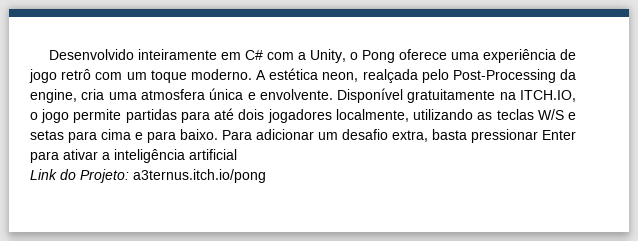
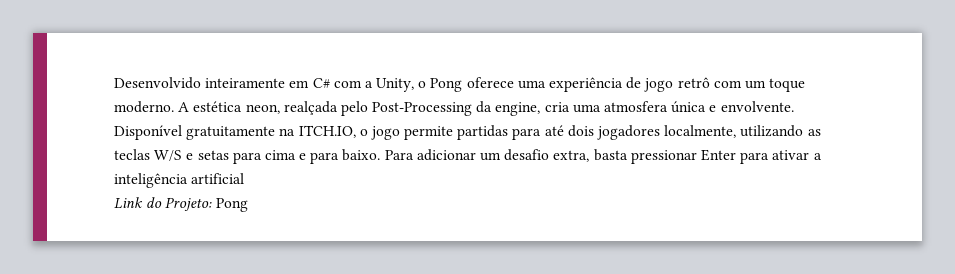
- Link do Projeto: a3ternus.itch.io/pong
+ Link do Projeto: Pong

